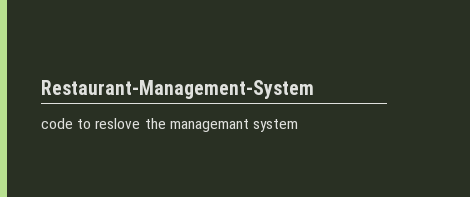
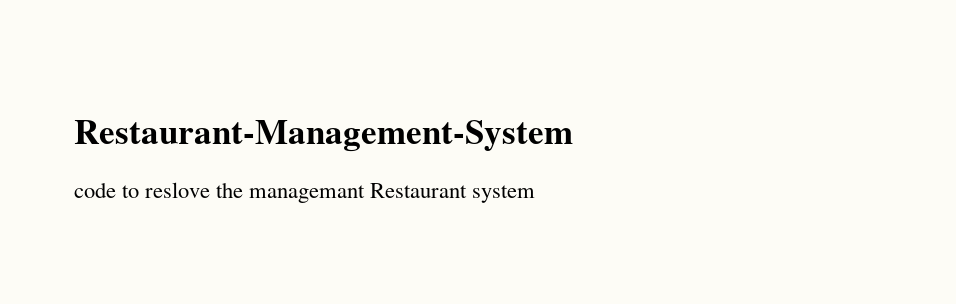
- code to reslove the managemant system
+ code to reslove the managemant Restaurant system

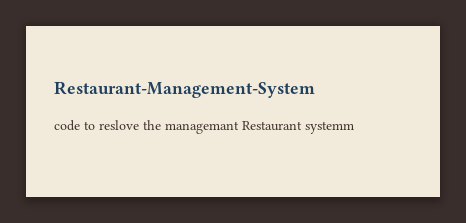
- code to reslove the managemant Restaurant system
+ code to reslove the managemant Restaurant systemm

